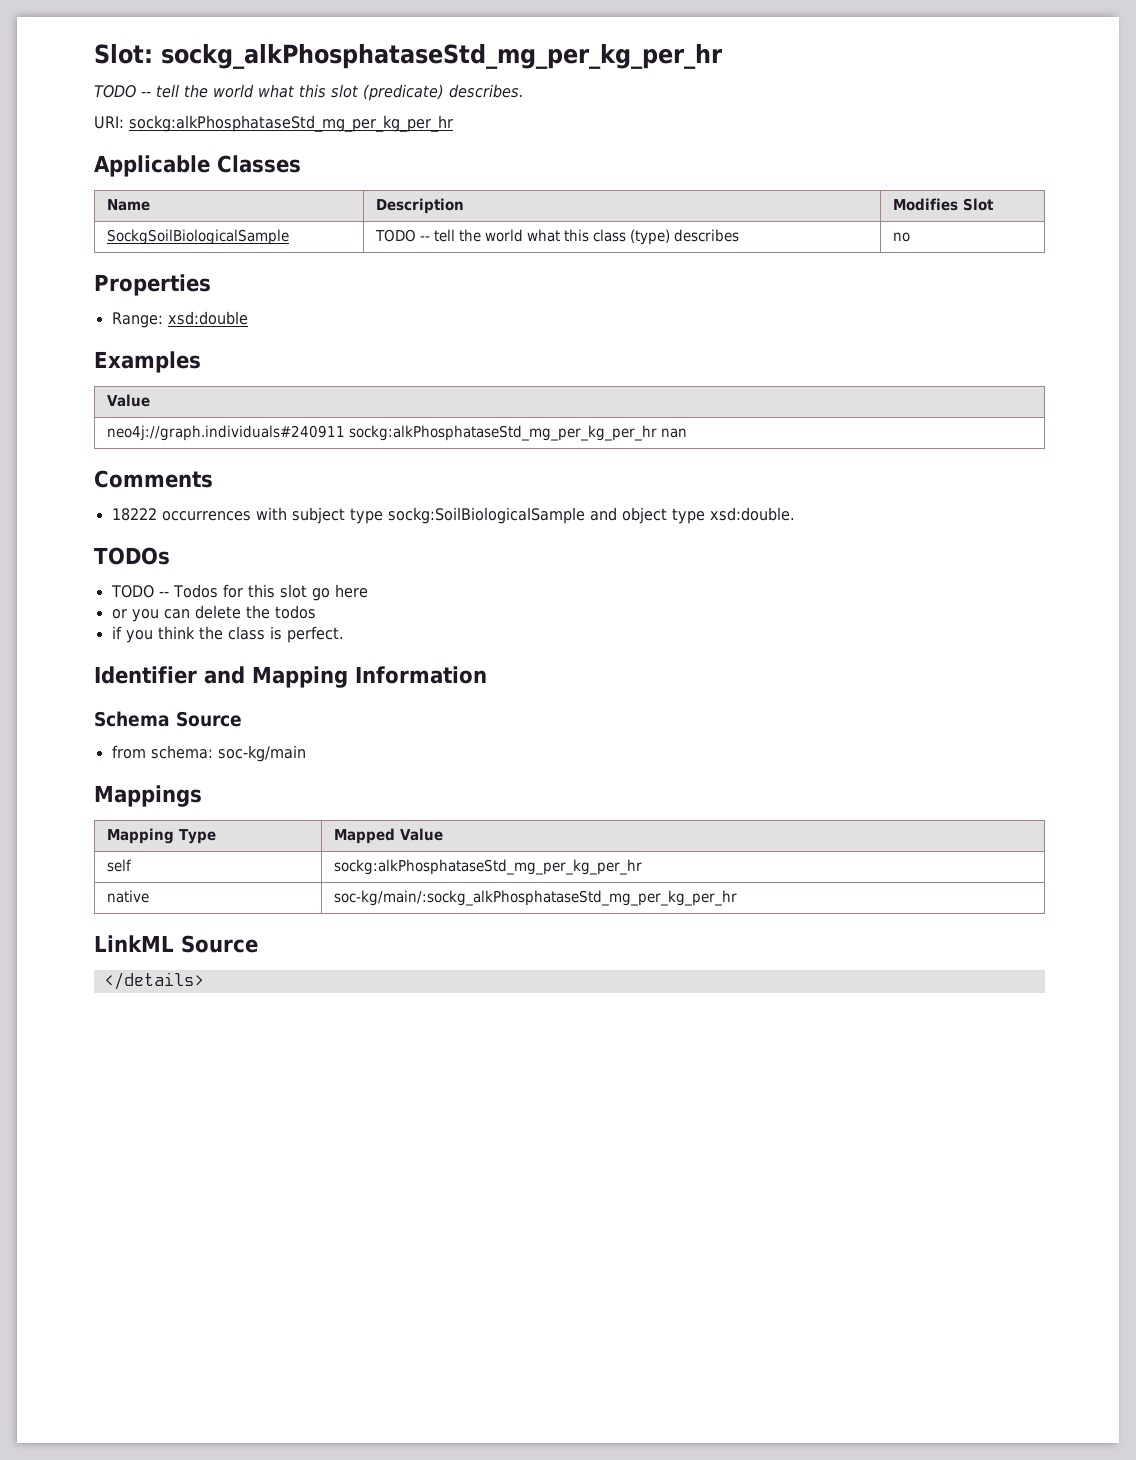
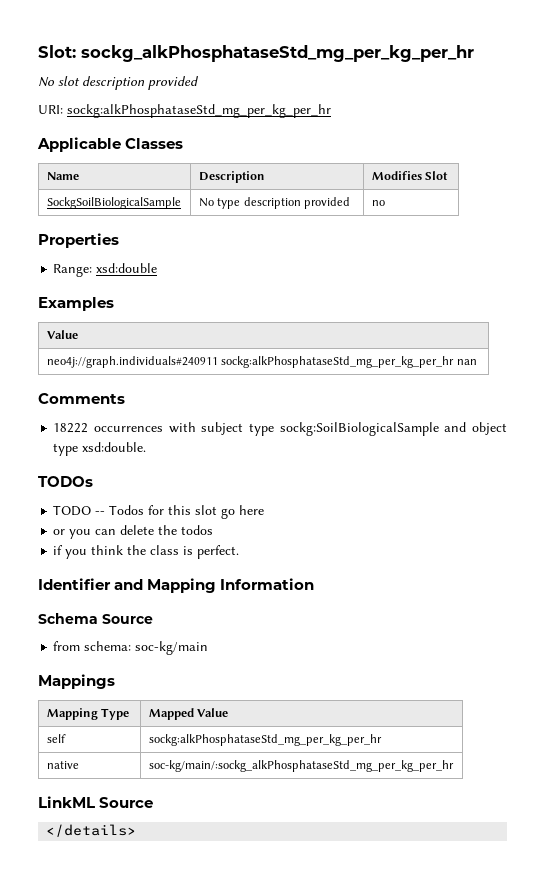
- TODO -- tell the world what this slot (predicate) describes.
+ No slot description provided
- SockgSoilBiologicalSample | TODO -- tell the world what this class (type) describes | no
+ SockgSoilBiologicalSample | No type description provided | no

